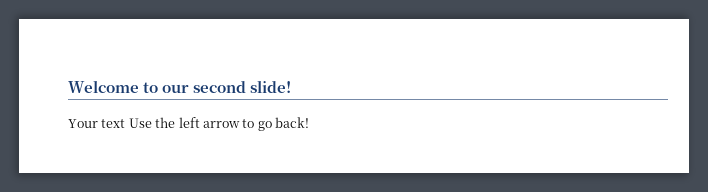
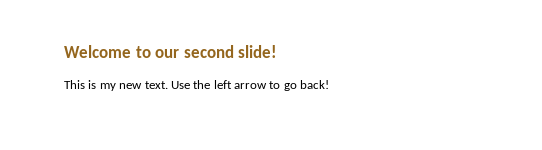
- Your text Use the left arrow to go back!
+ This is my new text. Use the left arrow to go back!

